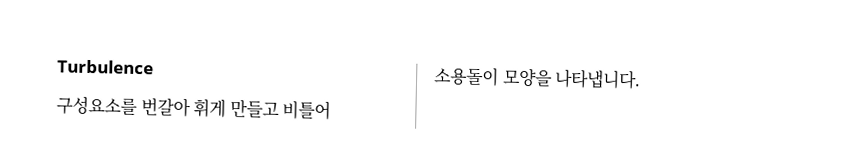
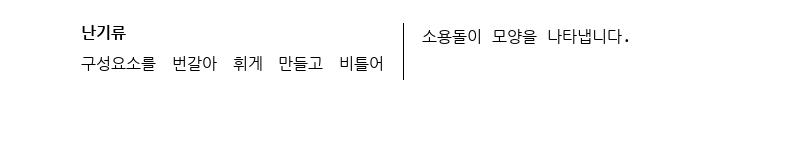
- Turbulence
+ 난기류

